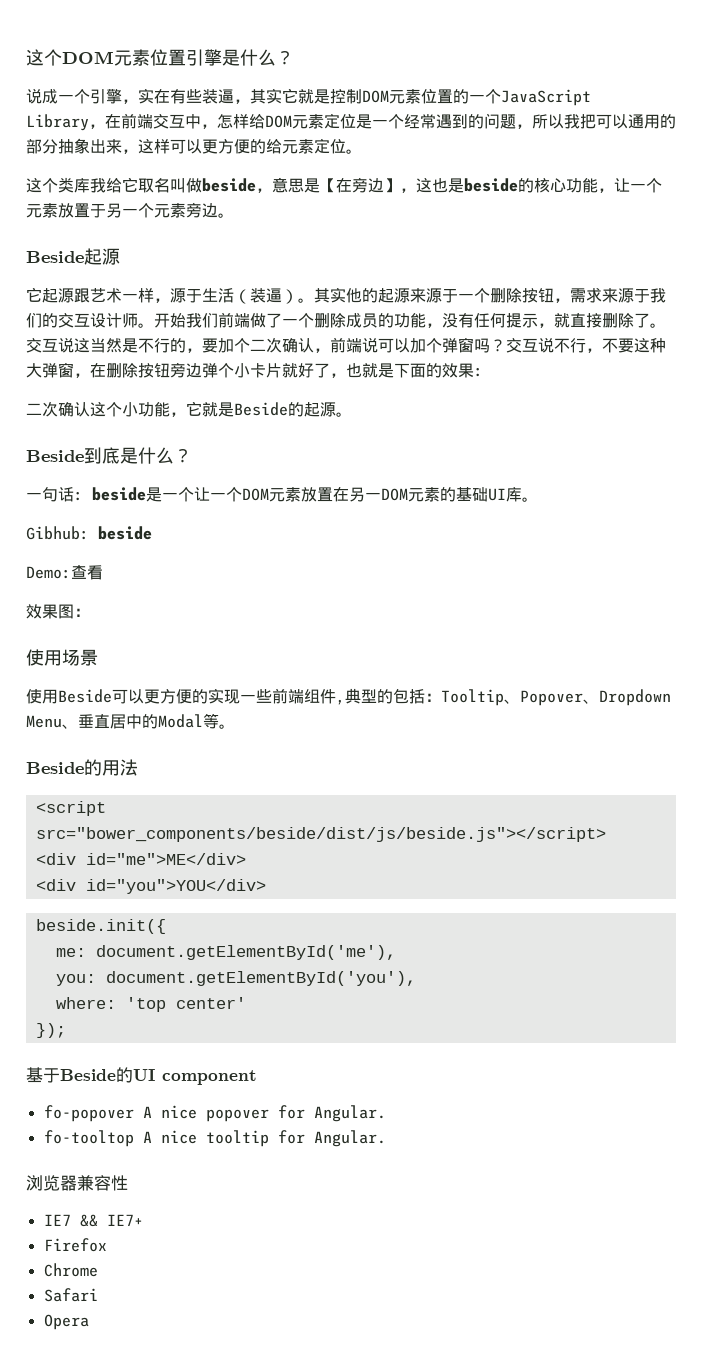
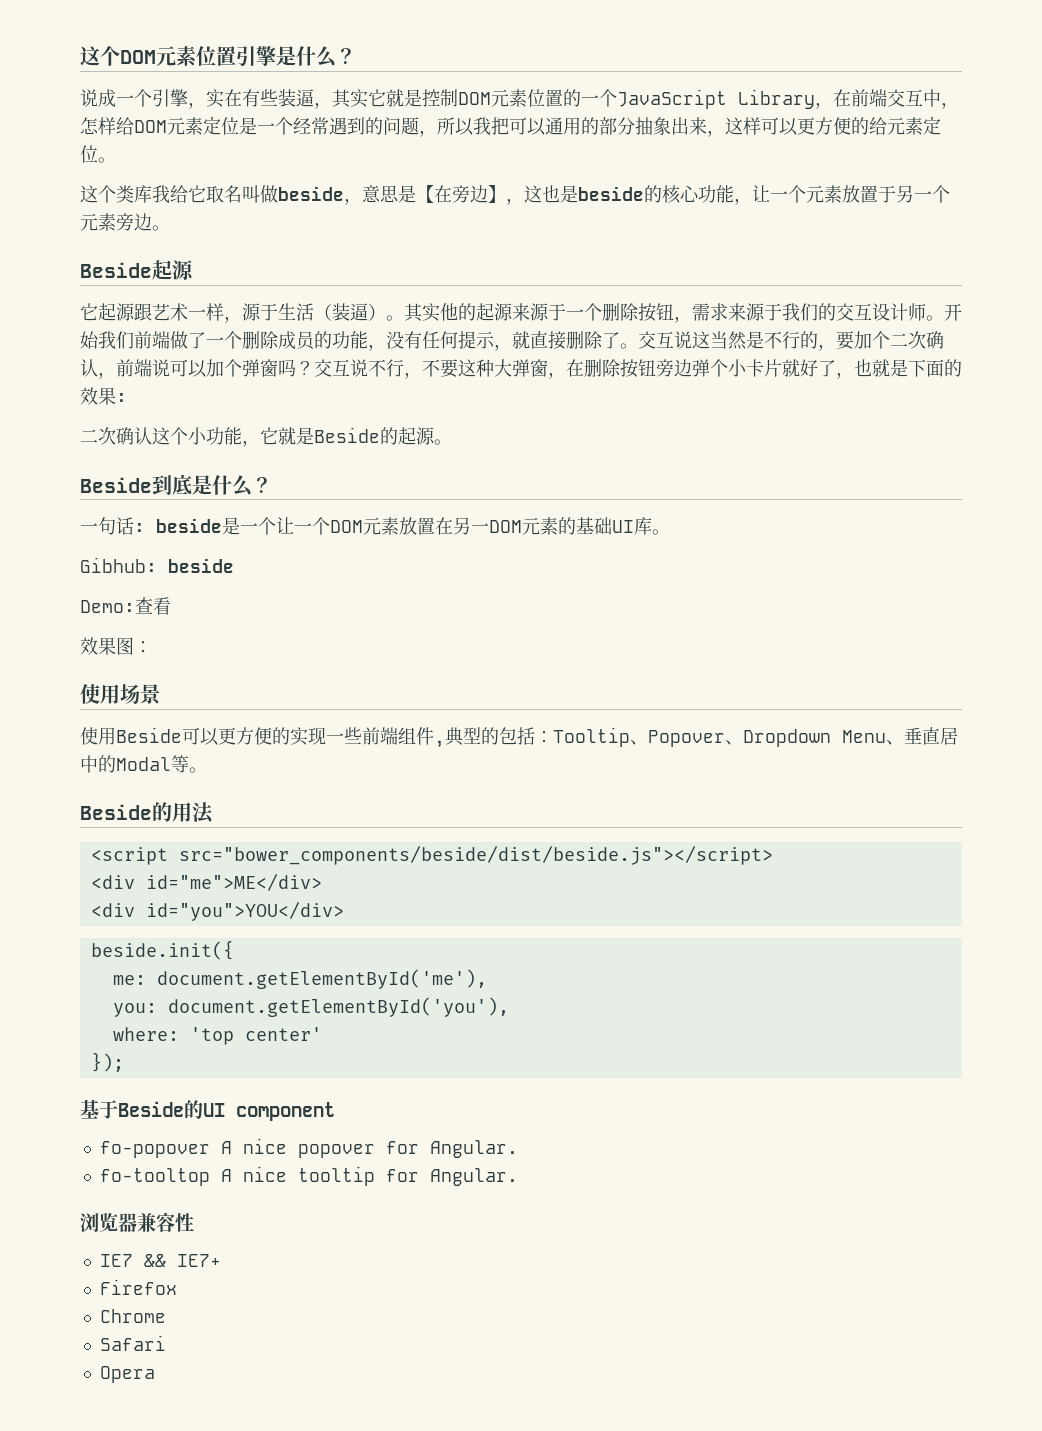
- <script src="bower_components/beside/dist/js/beside.js"></script>
+ <script src="bower_components/beside/dist/beside.js"></script>

